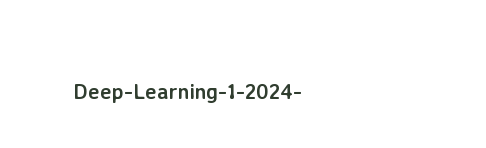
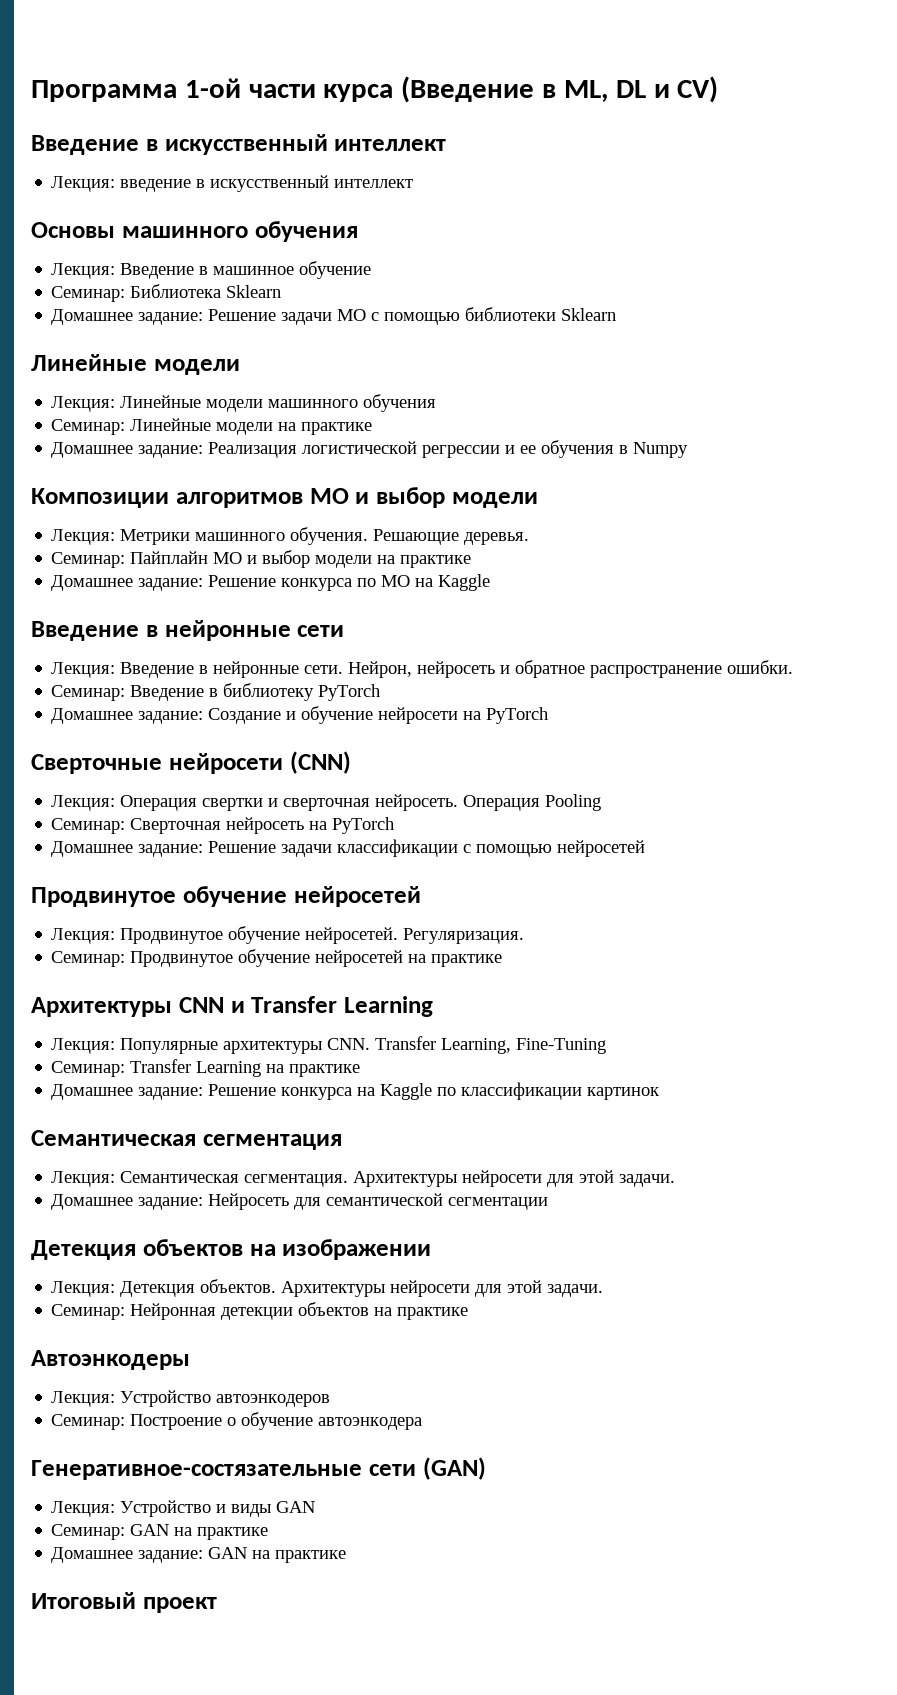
- Deep-Learning-1-2024-
+ Программа 1-ой части курса (Введение в ML, DL и CV)
+ Введение в искусственный интеллект
+ Лекция: введение в искусственный интеллект
+ Основы машинного обучения
+ Лекция: Введение в машинное обучение
+ Семинар: Библиотека Sklearn
+ Домашнее задание: Решение задачи МО с помощью библиотеки Sklearn
+ Линейные модели
+ Лекция: Линейные модели машинного обучения
+ Семинар: Линейные модели на практике
+ Домашнее задание: Реализация логистической регрессии и ее обучения в Numpy
+ Композиции алгоритмов МО и выбор модели
+ Лекция: Метрики машинного обучения. Решающие деревья.
+ Семинар: Пайплайн МО и выбор модели на практике
+ Домашнее задание: Решение конкурса по МО на Kaggle
+ Введение в нейронные сети
+ Лекция: Введение в нейронные сети. Нейрон, нейросеть и обратное распространение ошибки.
+ Семинар: Введение в библиотеку PyTorch
+ Домашнее задание: Создание и обучение нейросети на PyTorch
+ Сверточные нейросети (CNN)
+ Лекция: Операция свертки и сверточная нейросеть. Операция Pooling
+ Семинар: Сверточная нейросеть на PyTorch
+ Домашнее задание: Решение задачи классификации с помощью нейросетей
+ Продвинутое обучение нейросетей
+ Лекция: Продвинутое обучение нейросетей. Регуляризация.
+ Семинар: Продвинутое обучение нейросетей на практике
+ Архитектуры CNN и Transfer Learning
+ Лекция: Популярные архитектуры CNN. Transfer Learning, Fine-Tuning
+ Семинар: Transfer Learning на практике
+ Домашнее задание: Решение конкурса на Kaggle по классификации картинок
+ Семантическая сегментация
+ Лекция: Семантическая сегментация. Архитектуры нейросети для этой задачи.
+ Домашнее задание: Нейросеть для семантической сегментации
+ Детекция объектов на изображении
+ Лекция: Детекция объектов. Архитектуры нейросети для этой задачи.
+ Семинар: Нейронная детекции объектов на практике
+ Автоэнкодеры
+ Лекция: Устройство автоэнкодеров
+ Семинар: Построение о обучение автоэнкодера
+ Генеративное-состязательные сети (GAN)
+ Лекция: Устройство и виды GAN
+ Семинар: GAN на практике
+ Домашнее задание: GAN на практике
+ Итоговый проект

